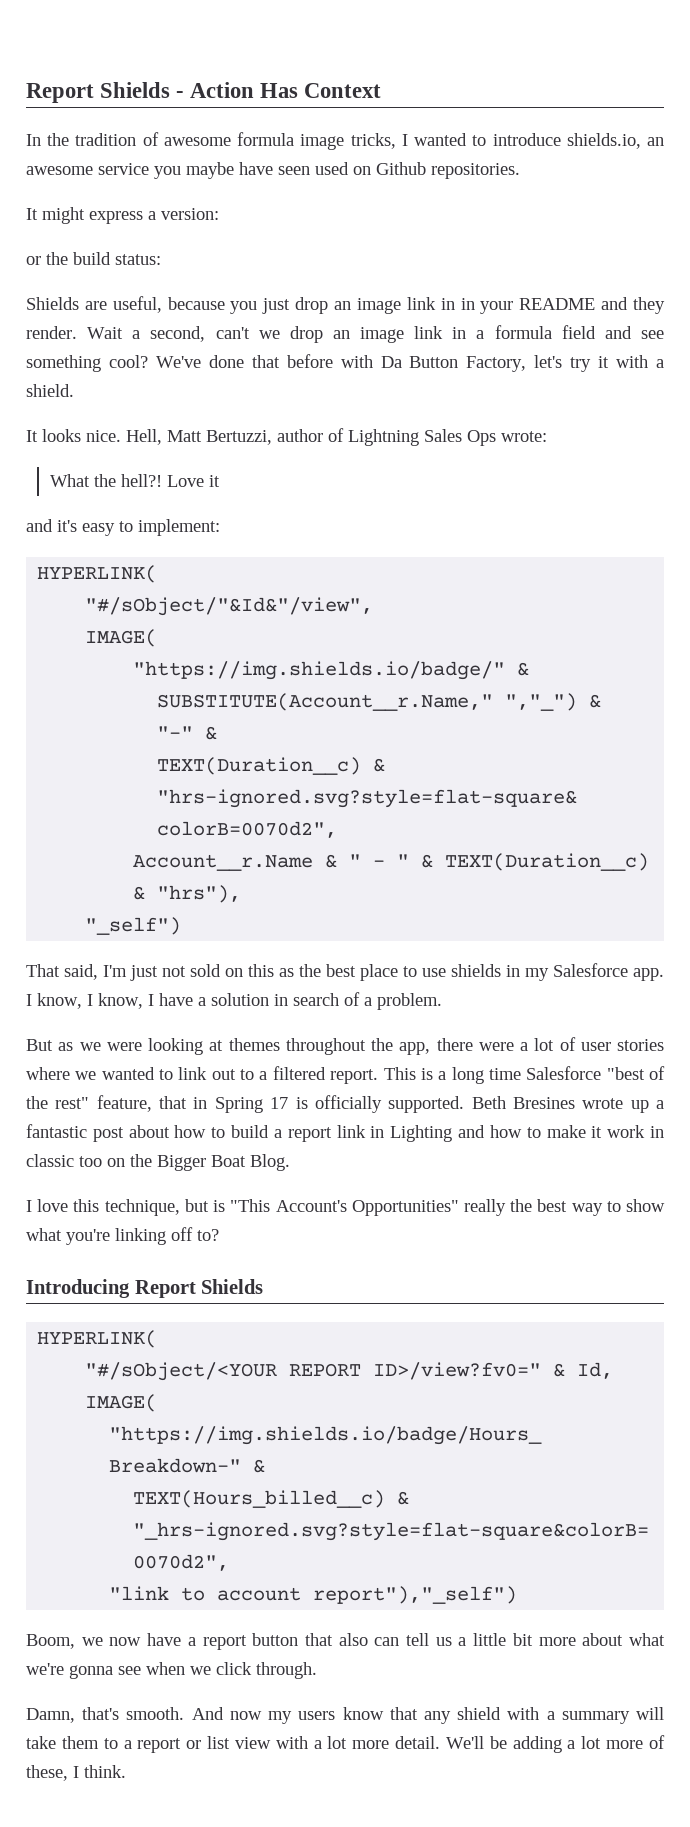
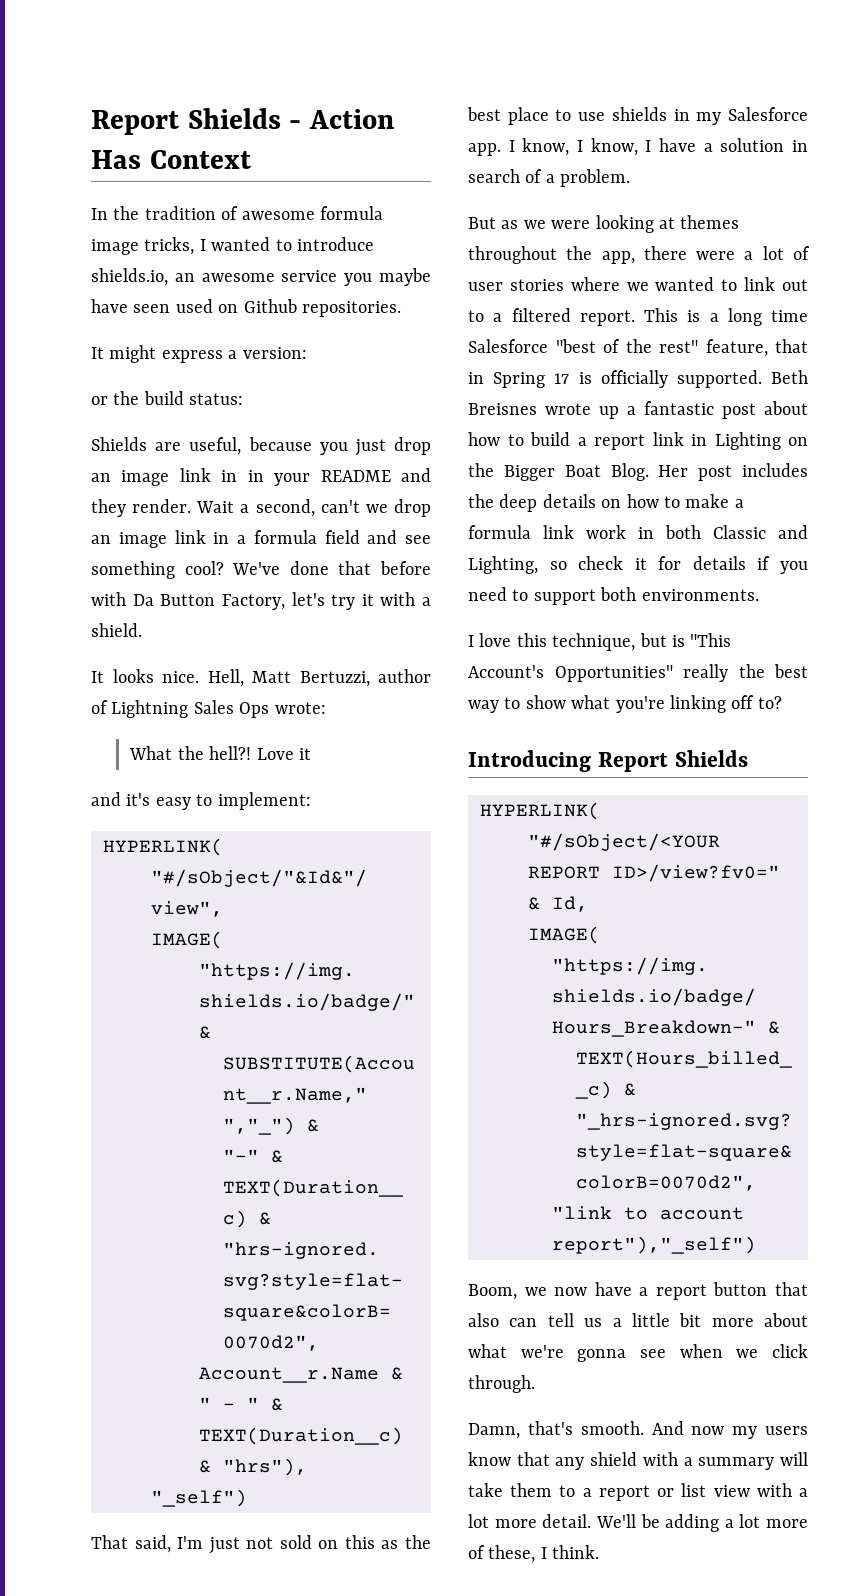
- Beth Bresines wrote up a fantastic post about how to build a report link in Lighting and how to make it work in classic too on the Bigger Boat Blog.
+ Beth Breisnes wrote up a fantastic post about how to build a report link in Lighting on the Bigger Boat Blog. Her post includes the deep details on how to make a formula link work in both Classic and Lighting, so check it for details if you need to support both environments.

